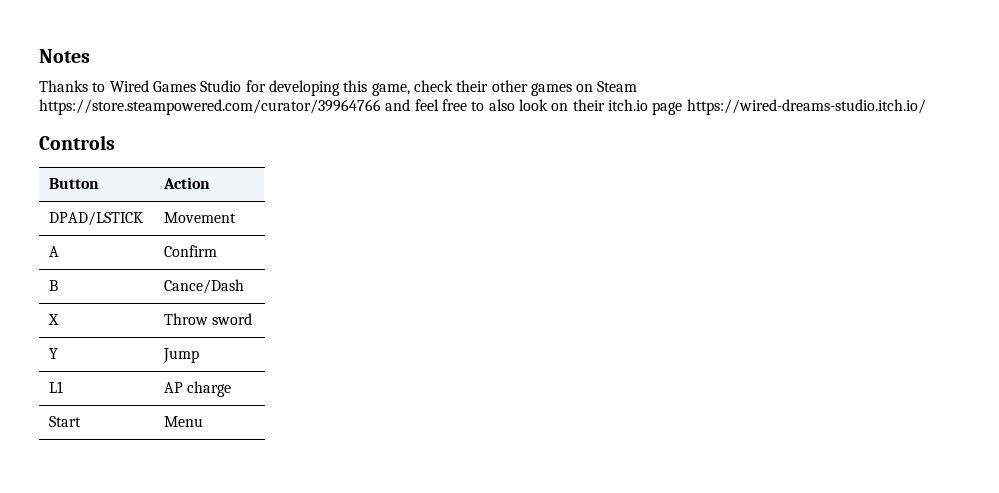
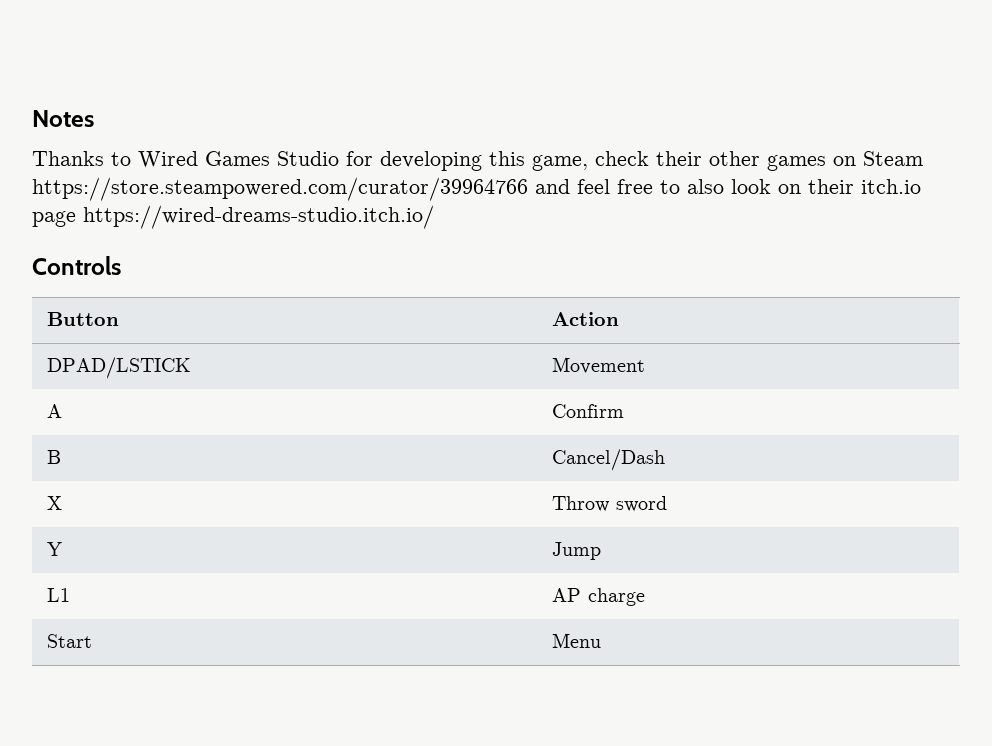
- B | Cance/Dash
+ B | Cancel/Dash

